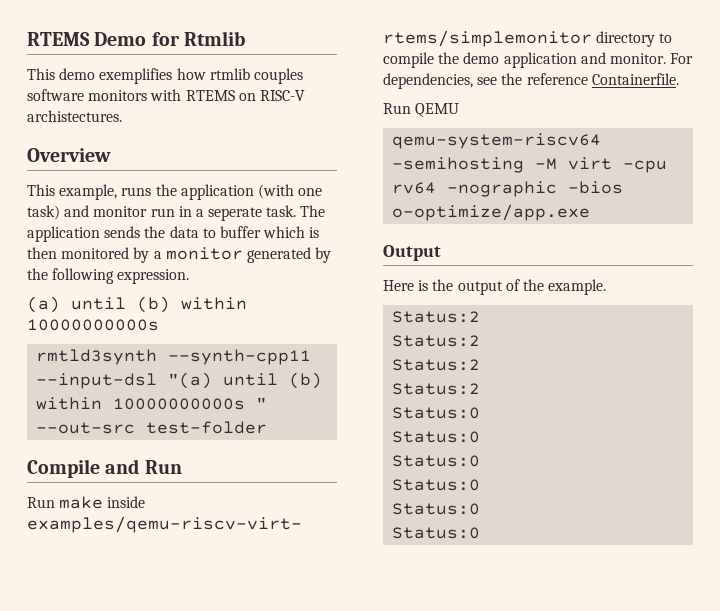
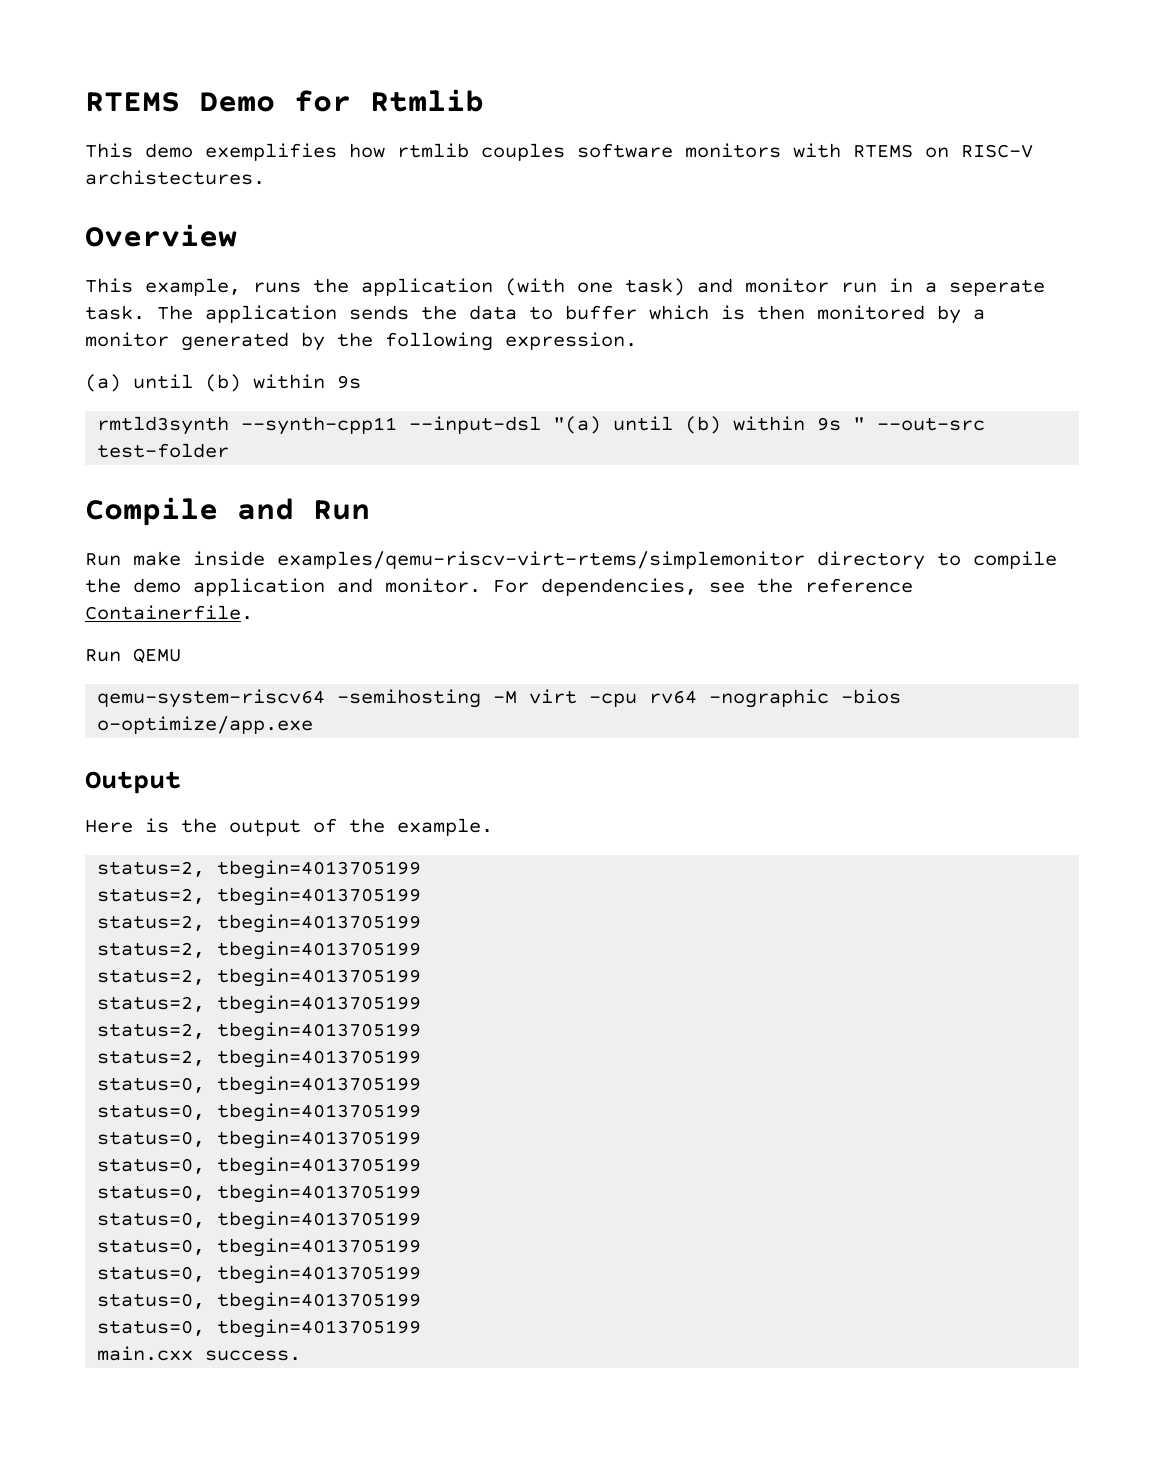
- (a) until (b) within 10000000000s
+ (a) until (b) within 9s
- rmtld3synth --synth-cpp11 --input-dsl "(a) until (b) within 10000000000s " --out-src test-folder
+ rmtld3synth --synth-cpp11 --input-dsl "(a) until (b) within 9s " --out-src test-folder
  Here is the output of the example.
- Status:2
- Status:2
- Status:2
- Status:2
- Status:0
- Status:0
- Status:0
- Status:0
- Status:0
- Status:0
+ status=2, tbegin=4013705199
+ status=2, tbegin=4013705199
+ status=2, tbegin=4013705199
+ status=2, tbegin=4013705199
+ status=2, tbegin=4013705199
+ status=2, tbegin=4013705199
+ status=2, tbegin=4013705199
+ status=2, tbegin=4013705199
+ status=0, tbegin=4013705199
+ status=0, tbegin=4013705199
+ status=0, tbegin=4013705199
+ status=0, tbegin=4013705199
+ status=0, tbegin=4013705199
+ status=0, tbegin=4013705199
+ status=0, tbegin=4013705199
+ status=0, tbegin=4013705199
+ status=0, tbegin=4013705199
+ status=0, tbegin=4013705199
+ main.cxx success.

